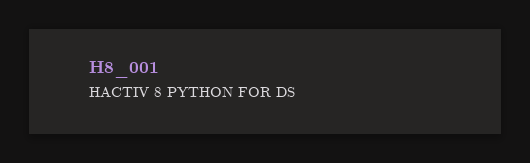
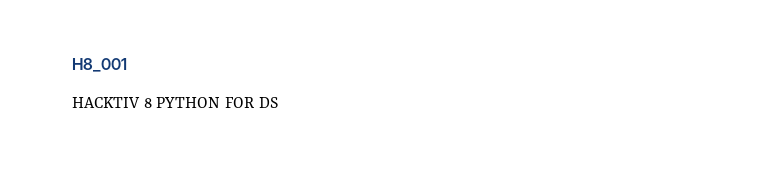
- HACTIV 8 PYTHON FOR DS
+ HACKTIV 8 PYTHON FOR DS

